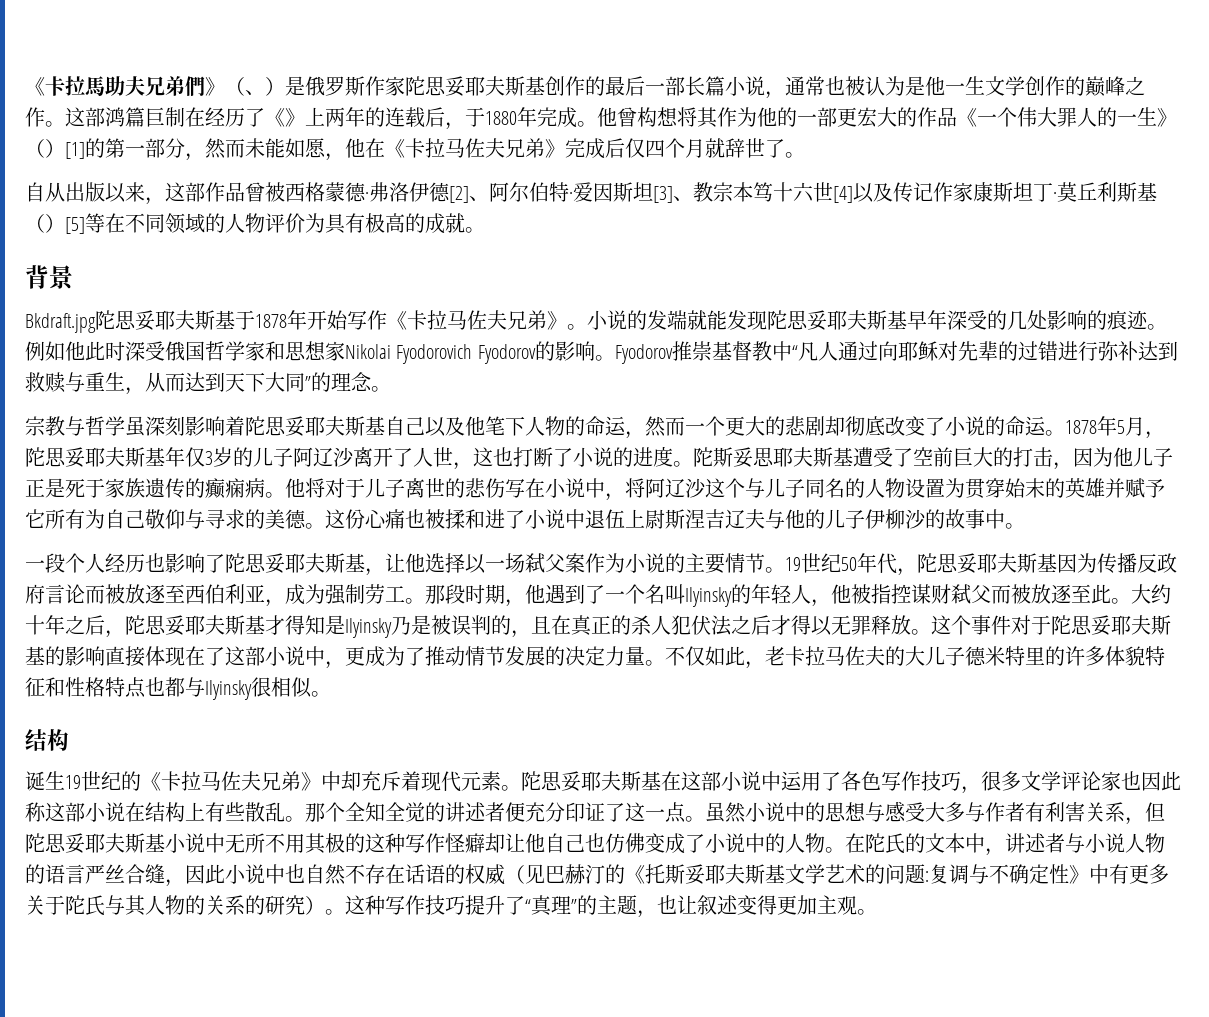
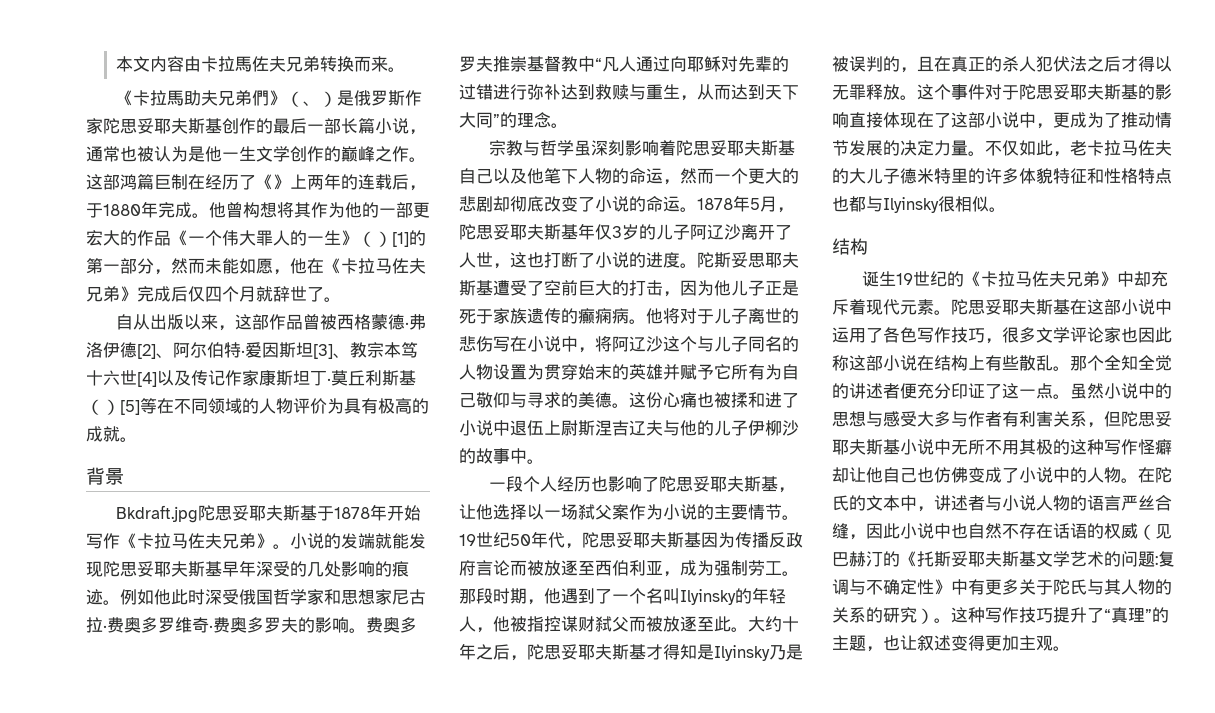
+ 本文内容由卡拉馬佐夫兄弟转换而来。
- 例如他此时深受俄国哲学家和思想家Nikolai Fyodorovich Fyodorov的影响。Fyodorov推崇基督教中“凡人通过向耶稣对先辈的过错进行弥补达到救赎与重生，从而达到天下大同”的理念。
+ 例如他此时深受俄国哲学家和思想家尼古拉·费奥多罗维奇·费奥多罗夫的影响。费奥多罗夫推崇基督教中“凡人通过向耶稣对先辈的过错进行弥补达到救赎与重生，从而达到天下大同”的理念。

